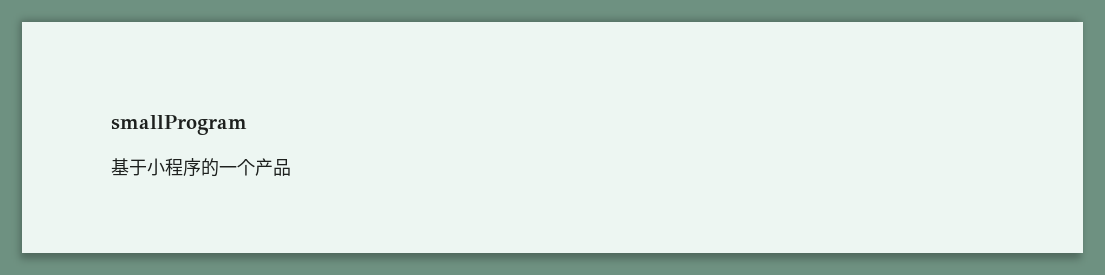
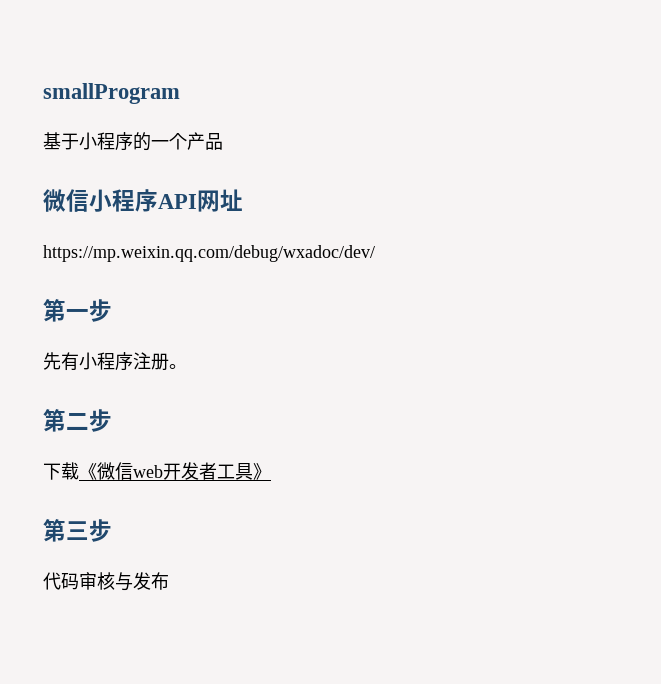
+ 微信小程序API网址
+ https://mp.weixin.qq.com/debug/wxadoc/dev/
+ 第一步
+ 先有小程序注册。
+ 第二步
+ 下载《微信web开发者工具》
+ 第三步
+ 代码审核与发布

